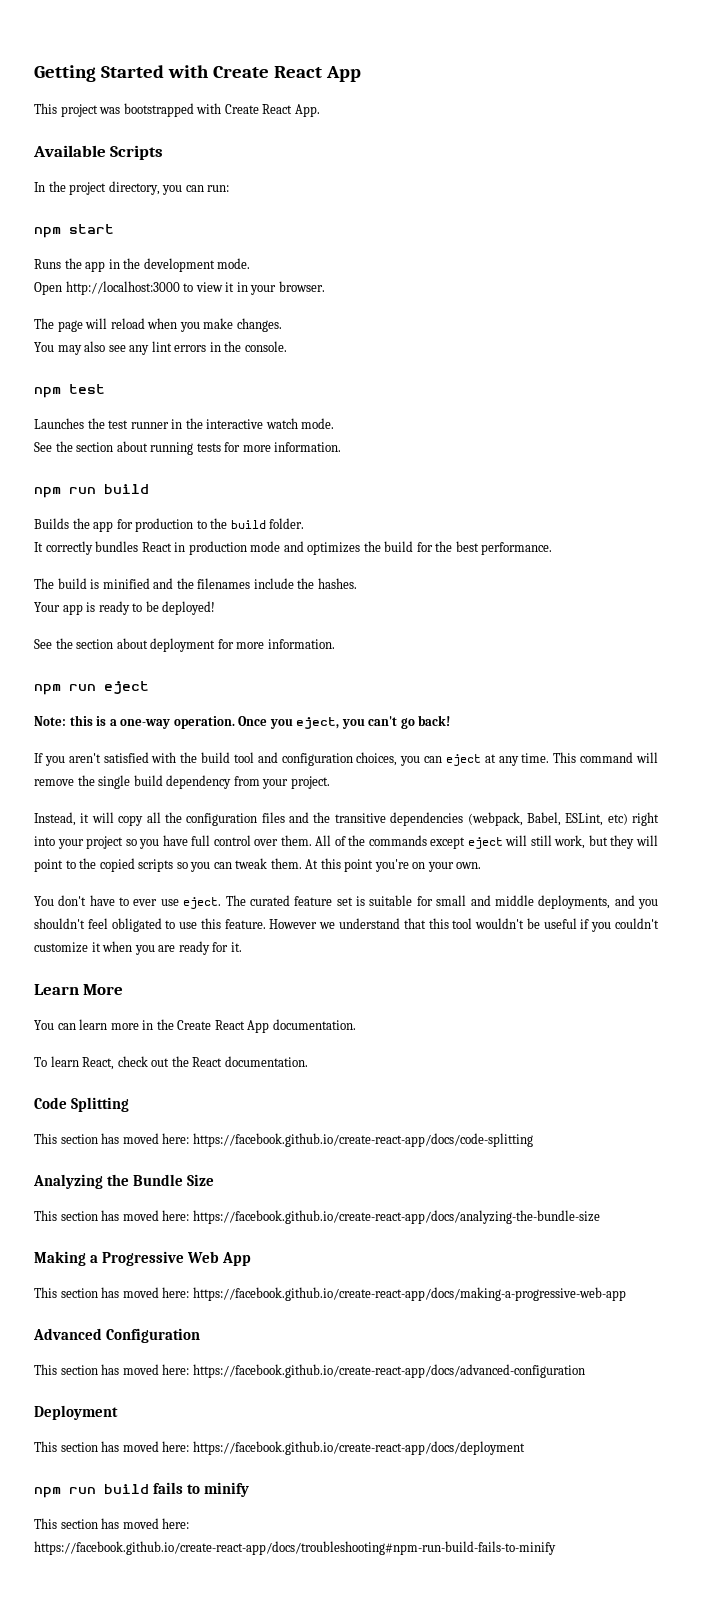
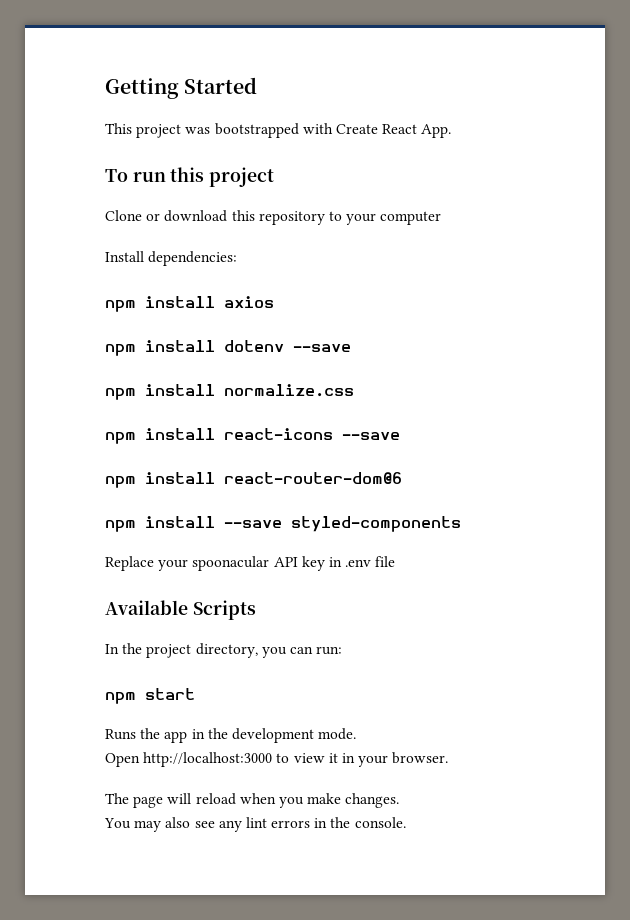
- Getting Started with Create React App
+ Getting Started
+ To run this project
+ Clone or download this repository to your computer
+ Install dependencies:
+ npm install axios
+ npm install dotenv --save
+ npm install normalize.css
+ npm install react-icons --save
+ npm install react-router-dom@6
+ npm install --save styled-components
+ Replace your spoonacular API key in .env file
- npm test
- Launches the test runner in the interactive watch mode.
- See the section about running tests for more information.
- npm run build
- Builds the app for production to the build folder.
- It correctly bundles React in production mode and optimizes the build for the best performance.
- The build is minified and the filenames include the hashes.
- Your app is ready to be deployed!
- See the section about deployment for more information.
- npm run eject
- Note: this is a one-way operation. Once you eject, you can't go back!
- If you aren't satisfied with the build tool and configuration choices, you can eject at any time. This command will remove the single build dependency from your project.
- Instead, it will copy all the configuration files and the transitive dependencies (webpack, Babel, ESLint, etc) right into your project so you have full control over them. All of the commands except eject will still work, but they will point to the copied scripts so you can tweak them. At this point you're on your own.
- You don't have to ever use eject. The curated feature set is suitable for small and middle deployments, and you shouldn't feel obligated to use this feature. However we understand that this tool wouldn't be useful if you couldn't customize it when you are ready for it.
- Learn More
- You can learn more in the Create React App documentation.
- To learn React, check out the React documentation.
- Code Splitting
- This section has moved here: https://facebook.github.io/create-react-app/docs/code-splitting
- Analyzing the Bundle Size
- This section has moved here: https://facebook.github.io/create-react-app/docs/analyzing-the-bundle-size
- Making a Progressive Web App
- This section has moved here: https://facebook.github.io/create-react-app/docs/making-a-progressive-web-app
- Advanced Configuration
- This section has moved here: https://facebook.github.io/create-react-app/docs/advanced-configuration
- Deployment
- This section has moved here: https://facebook.github.io/create-react-app/docs/deployment
- npm run build fails to minify
- This section has moved here: https://facebook.github.io/create-react-app/docs/troubleshooting#npm-run-build-fails-to-minify

